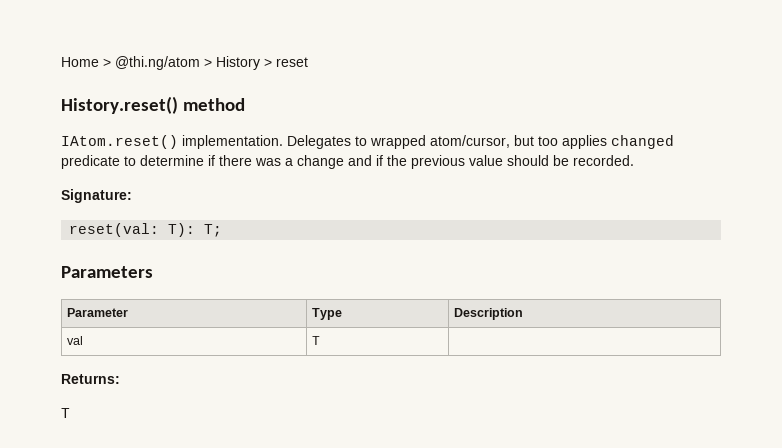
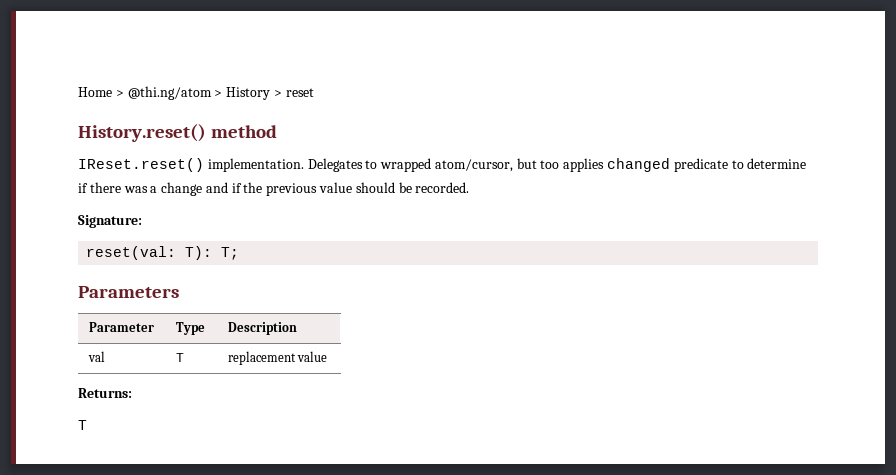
- IAtom.reset() implementation.
+ IReset.reset() implementation.
- val | T |
+ val | T | replacement value

